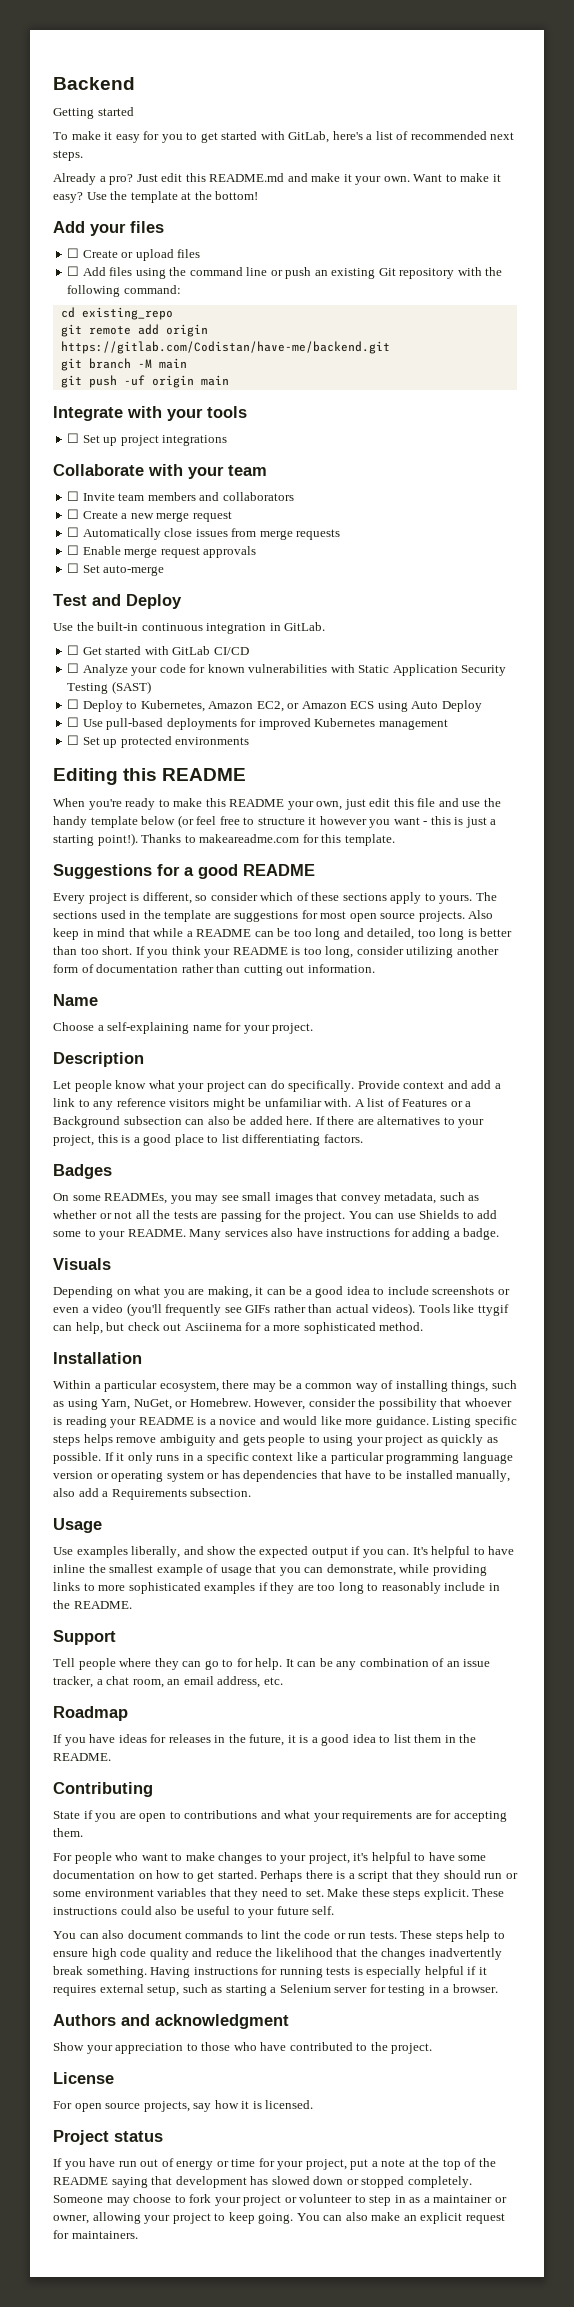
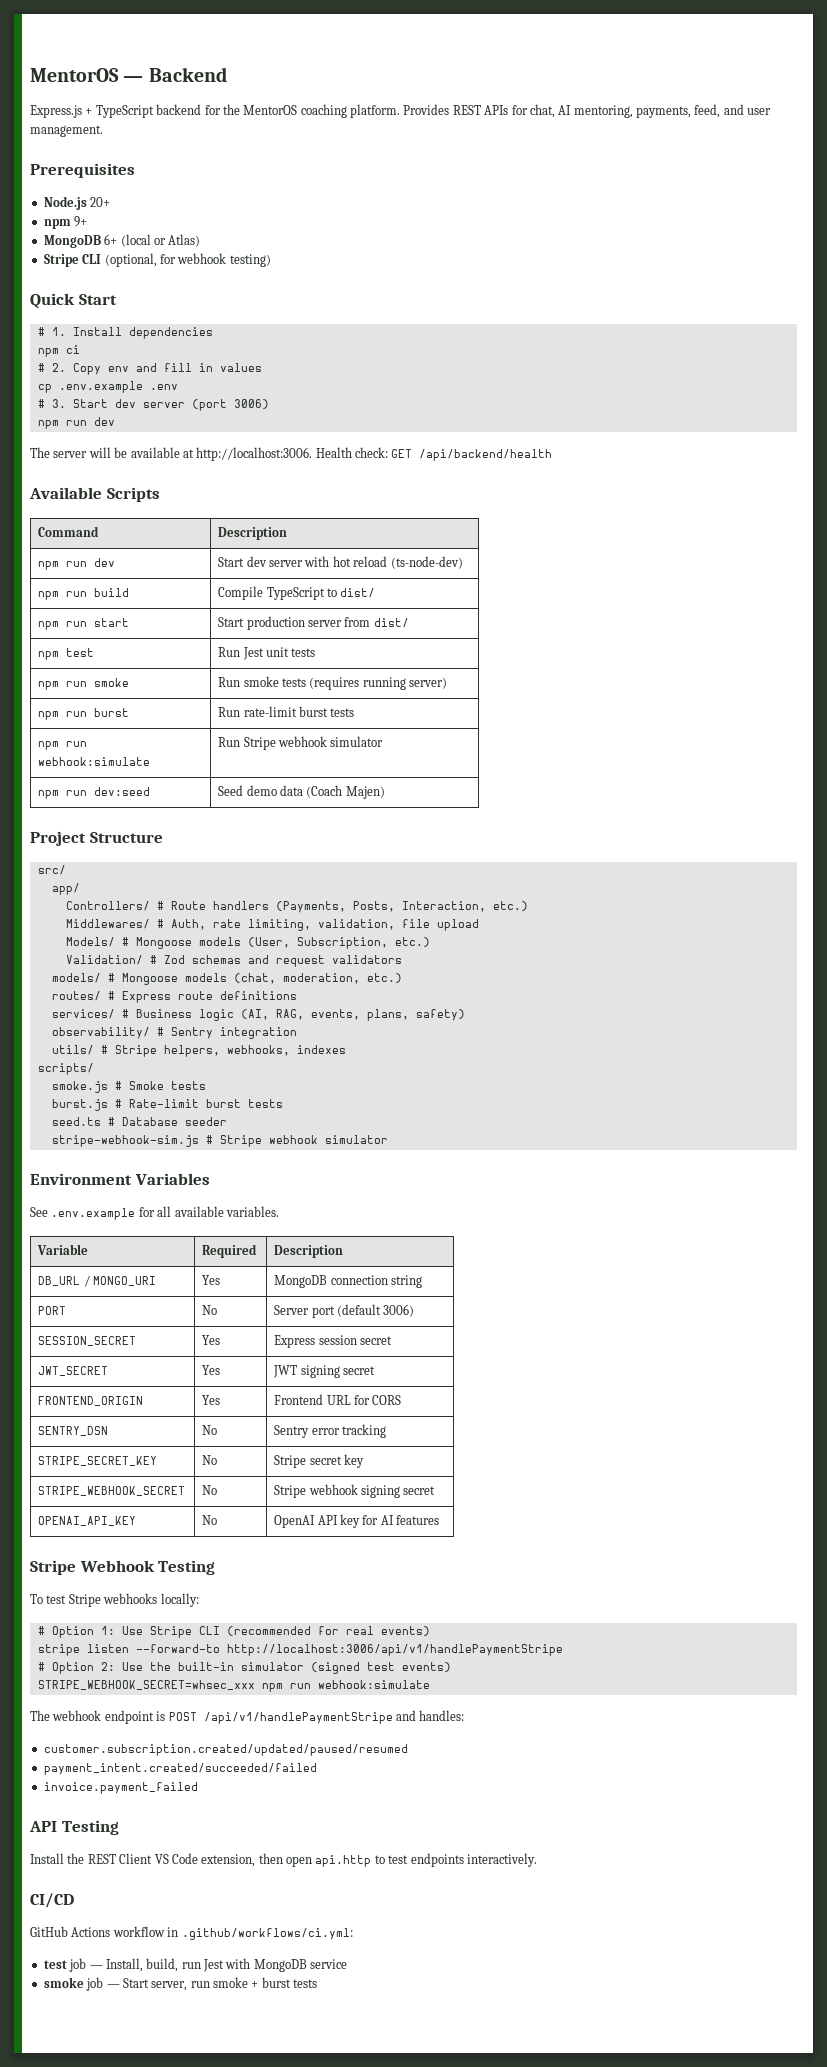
- Backend
+ MentorOS — Backend
- Getting started
- To make it easy for you to get started with GitLab, here's a list of recommended next steps.
- Already a pro? Just edit this README.md and make it your own. Want to make it easy? Use the template at the bottom!
- Add your files
- ☐ Create or upload files
- ☐ Add files using the command line or push an existing Git repository with the following command:
- cd existing_repo
- git remote add origin https://gitlab.com/Codistan/have-me/backend.git
- git branch -M main
- git push -uf origin main
- Integrate with your tools
- ☐ Set up project integrations
- Collaborate with your team
- ☐ Invite team members and collaborators
- ☐ Create a new merge request
- ☐ Automatically close issues from merge requests
- ☐ Enable merge request approvals
- ☐ Set auto-merge
- Test and Deploy
- Use the built-in continuous integration in GitLab.
- ☐ Get started with GitLab CI/CD
- ☐ Analyze your code for known vulnerabilities with Static Application Security Testing (SAST)
- ☐ Deploy to Kubernetes, Amazon EC2, or Amazon ECS using Auto Deploy
- ☐ Use pull-based deployments for improved Kubernetes management
- ☐ Set up protected environments
- Editing this README
- When you're ready to make this README your own, just edit this file and use the handy template below (or feel free to structure it however you want - this is just a starting point!). Thanks to makeareadme.com for this template.
- Suggestions for a good README
- Every project is different, so consider which of these sections apply to yours. The sections used in the template are suggestions for most open source projects. Also keep in mind that while a README can be too long and detailed, too long is better than too short. If you think your README is too long, consider utilizing another form of documentation rather than cutting out information.
- Name
- Choose a self-explaining name for your project.
- Description
- Let people know what your project can do specifically. Provide context and add a link to any reference visitors might be unfamiliar with. A list of Features or a Background subsection can also be added here. If there are alternatives to your project, this is a good place to list differentiating factors.
- Badges
- On some READMEs, you may see small images that convey metadata, such as whether or not all the tests are passing for the project. You can use Shields to add some to your README. Many services also have instructions for adding a badge.
- Visuals
- Depending on what you are making, it can be a good idea to include screenshots or even a video (you'll frequently see GIFs rather than actual videos). Tools like ttygif can help, but check out Asciinema for a more sophisticated method.
- Installation
- Within a particular ecosystem, there may be a common way of installing things, such as using Yarn, NuGet, or Homebrew. However, consider the possibility that whoever is reading your README is a novice and would like more guidance. Listing specific steps helps remove ambiguity and gets people to using your project as quickly as possible. If it only runs in a specific context like a particular programming language version or operating system or has dependencies that have to be installed manually, also add a Requirements subsection.
- Usage
- Use examples liberally, and show the expected output if you can. It's helpful to have inline the smallest example of usage that you can demonstrate, while providing links to more sophisticated examples if they are too long to reasonably include in the README.
- Support
- Tell people where they can go to for help. It can be any combination of an issue tracker, a chat room, an email address, etc.
- Roadmap
- If you have ideas for releases in the future, it is a good idea to list them in the README.
- Contributing
- State if you are open to contributions and what your requirements are for accepting them.
- For people who want to make changes to your project, it's helpful to have some documentation on how to get started. Perhaps there is a script that they should run or some environment variables that they need to set. Make these steps explicit. These instructions could also be useful to your future self.
- You can also document commands to lint the code or run tests. These steps help to ensure high code quality and reduce the likelihood that the changes inadvertently break something. Having instructions for running tests is especially helpful if it requires external setup, such as starting a Selenium server for testing in a browser.
- Authors and acknowledgment
- Show your appreciation to those who have contributed to the project.
- License
- For open source projects, say how it is licensed.
- Project status
- If you have run out of energy or time for your project, put a note at the top of the README saying that development has slowed down or stopped completely. Someone may choose to fork your project or volunteer to step in as a maintainer or owner, allowing your project to keep going. You can also make an explicit request for maintainers.
+ Express.js + TypeScript backend for the MentorOS coaching platform. Provides REST APIs for chat, AI mentoring, payments, feed, and user management.
+ Prerequisites
+ Node.js 20+
+ npm 9+
+ MongoDB 6+ (local or Atlas)
+ Stripe CLI (optional, for webhook testing)
+ Quick Start
+ # 1. Install dependencies
+ npm ci
+ # 2. Copy env and fill in values
+ cp .env.example .env
+ # 3. Start dev server (port 3006)
+ npm run dev
+ The server will be available at http://localhost:3006. Health check: GET /api/backend/health
+ Available Scripts
+ Command | Description
+ npm run dev | Start dev server with hot reload (ts-node-dev)
+ npm run build | Compile TypeScript to dist/
+ npm run start | Start production server from dist/
+ npm test | Run Jest unit tests
+ npm run smoke | Run smoke tests (requires running server)
+ npm run burst | Run rate-limit burst tests
+ npm run webhook:simulate | Run Stripe webhook simulator
+ npm run dev:seed | Seed demo data (Coach Majen)
+ Project Structure
+ src/
+ app/
+ Controllers/ # Route handlers (Payments, Posts, Interaction, etc.)
+ Middlewares/ # Auth, rate limiting, validation, file upload
+ Models/ # Mongoose models (User, Subscription, etc.)
+ Validation/ # Zod schemas and request validators
+ models/ # Mongoose models (chat, moderation, etc.)
+ routes/ # Express route definitions
+ services/ # Business logic (AI, RAG, events, plans, safety)
+ observability/ # Sentry integration
+ utils/ # Stripe helpers, webhooks, indexes
+ scripts/
+ smoke.js # Smoke tests
+ burst.js # Rate-limit burst tests
+ seed.ts # Database seeder
+ stripe-webhook-sim.js # Stripe webhook simulator
+ Environment Variables
+ See .env.example for all available variables.
+ Variable | Required | Description
+ DB_URL / MONGO_URI | Yes | MongoDB connection string
+ PORT | No | Server port (default 3006)
+ SESSION_SECRET | Yes | Express session secret
+ JWT_SECRET | Yes | JWT signing secret
+ FRONTEND_ORIGIN | Yes | Frontend URL for CORS
+ SENTRY_DSN | No | Sentry error tracking
+ STRIPE_SECRET_KEY | No | Stripe secret key
+ STRIPE_WEBHOOK_SECRET | No | Stripe webhook signing secret
+ OPENAI_API_KEY | No | OpenAI API key for AI features
+ Stripe Webhook Testing
+ To test Stripe webhooks locally:
+ # Option 1: Use Stripe CLI (recommended for real events)
+ stripe listen --forward-to http://localhost:3006/api/v1/handlePaymentStripe
+ # Option 2: Use the built-in simulator (signed test events)
+ STRIPE_WEBHOOK_SECRET=whsec_xxx npm run webhook:simulate
+ The webhook endpoint is POST /api/v1/handlePaymentStripe and handles:
+ customer.subscription.created/updated/paused/resumed
+ payment_intent.created/succeeded/failed
+ invoice.payment_failed
+ API Testing
+ Install the REST Client VS Code extension, then open api.http to test endpoints interactively.
+ CI/CD
+ GitHub Actions workflow in .github/workflows/ci.yml:
+ test job — Install, build, run Jest with MongoDB service
+ smoke job — Start server, run smoke + burst tests

